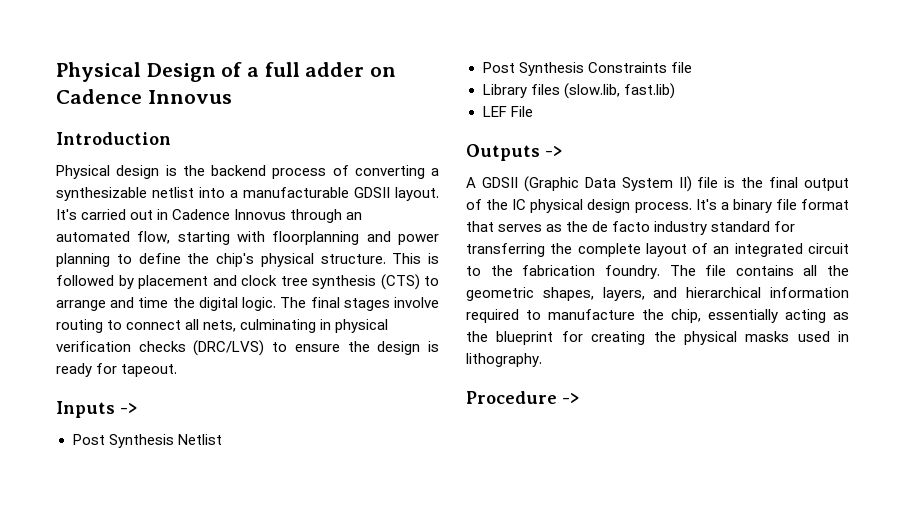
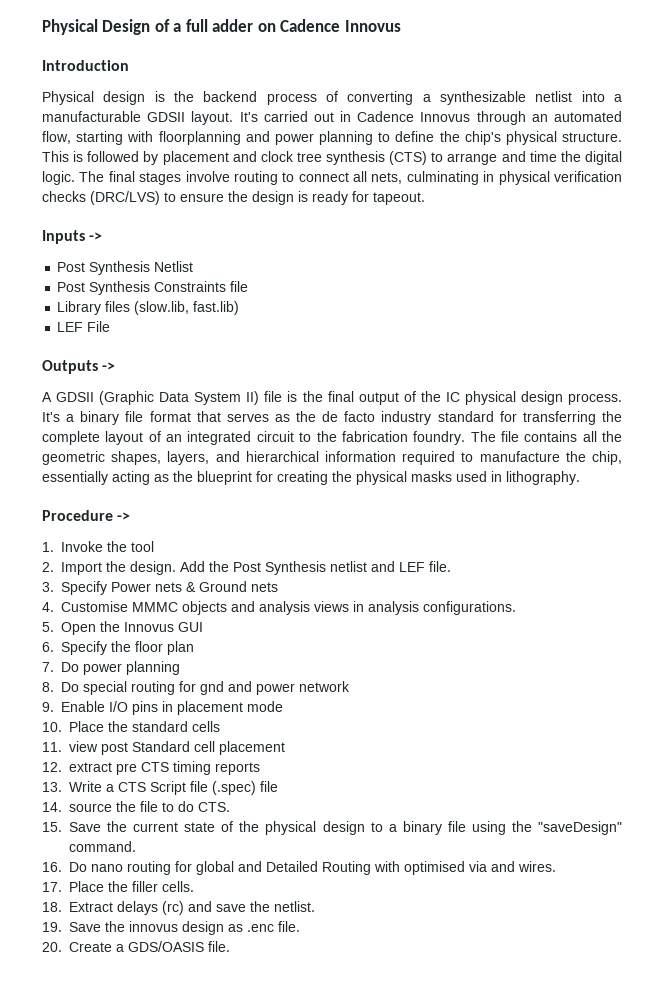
+ 1. Invoke the tool
+ 2. Import the design. Add the Post Synthesis netlist and LEF file.
+ 3. Specify Power nets & Ground nets
+ 4. Customise MMMC objects and analysis views in analysis configurations.
+ 5. Open the Innovus GUI
+ 6. Specify the floor plan
+ 7. Do power planning
+ 8. Do special routing for gnd and power network
+ 9. Enable I/O pins in placement mode
+ 10. Place the standard cells
+ 11. view post Standard cell placement
+ 12. extract pre CTS timing reports
+ 13. Write a CTS Script file (.spec) file
+ 14. source the file to do CTS.
+ 15. Save the current state of the physical design to a binary file using the "saveDesign" command.
+ 16. Do nano routing for global and Detailed Routing with optimised via and wires.
+ 17. Place the filler cells.
+ 18. Extract delays (rc) and save the netlist.
+ 19. Save the innovus design as .enc file.
+ 20. Create a GDS/OASIS file.

